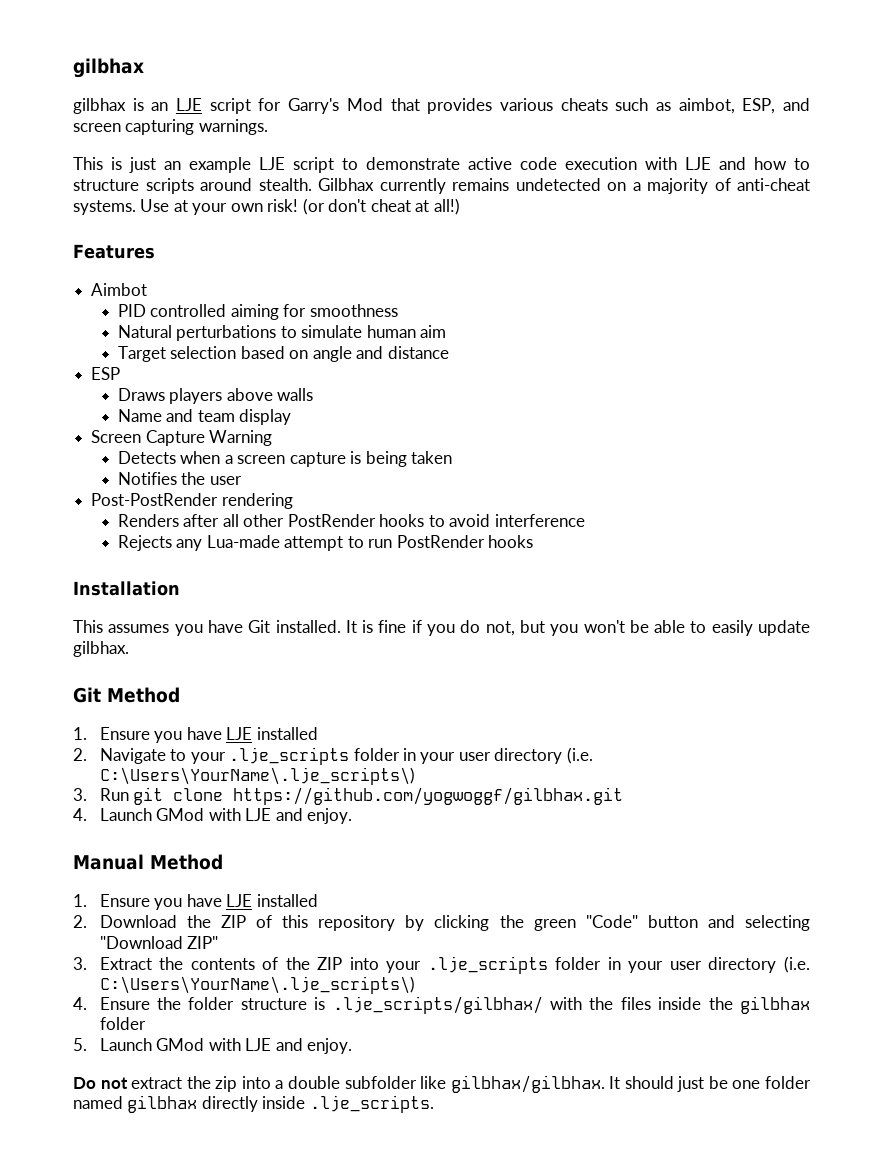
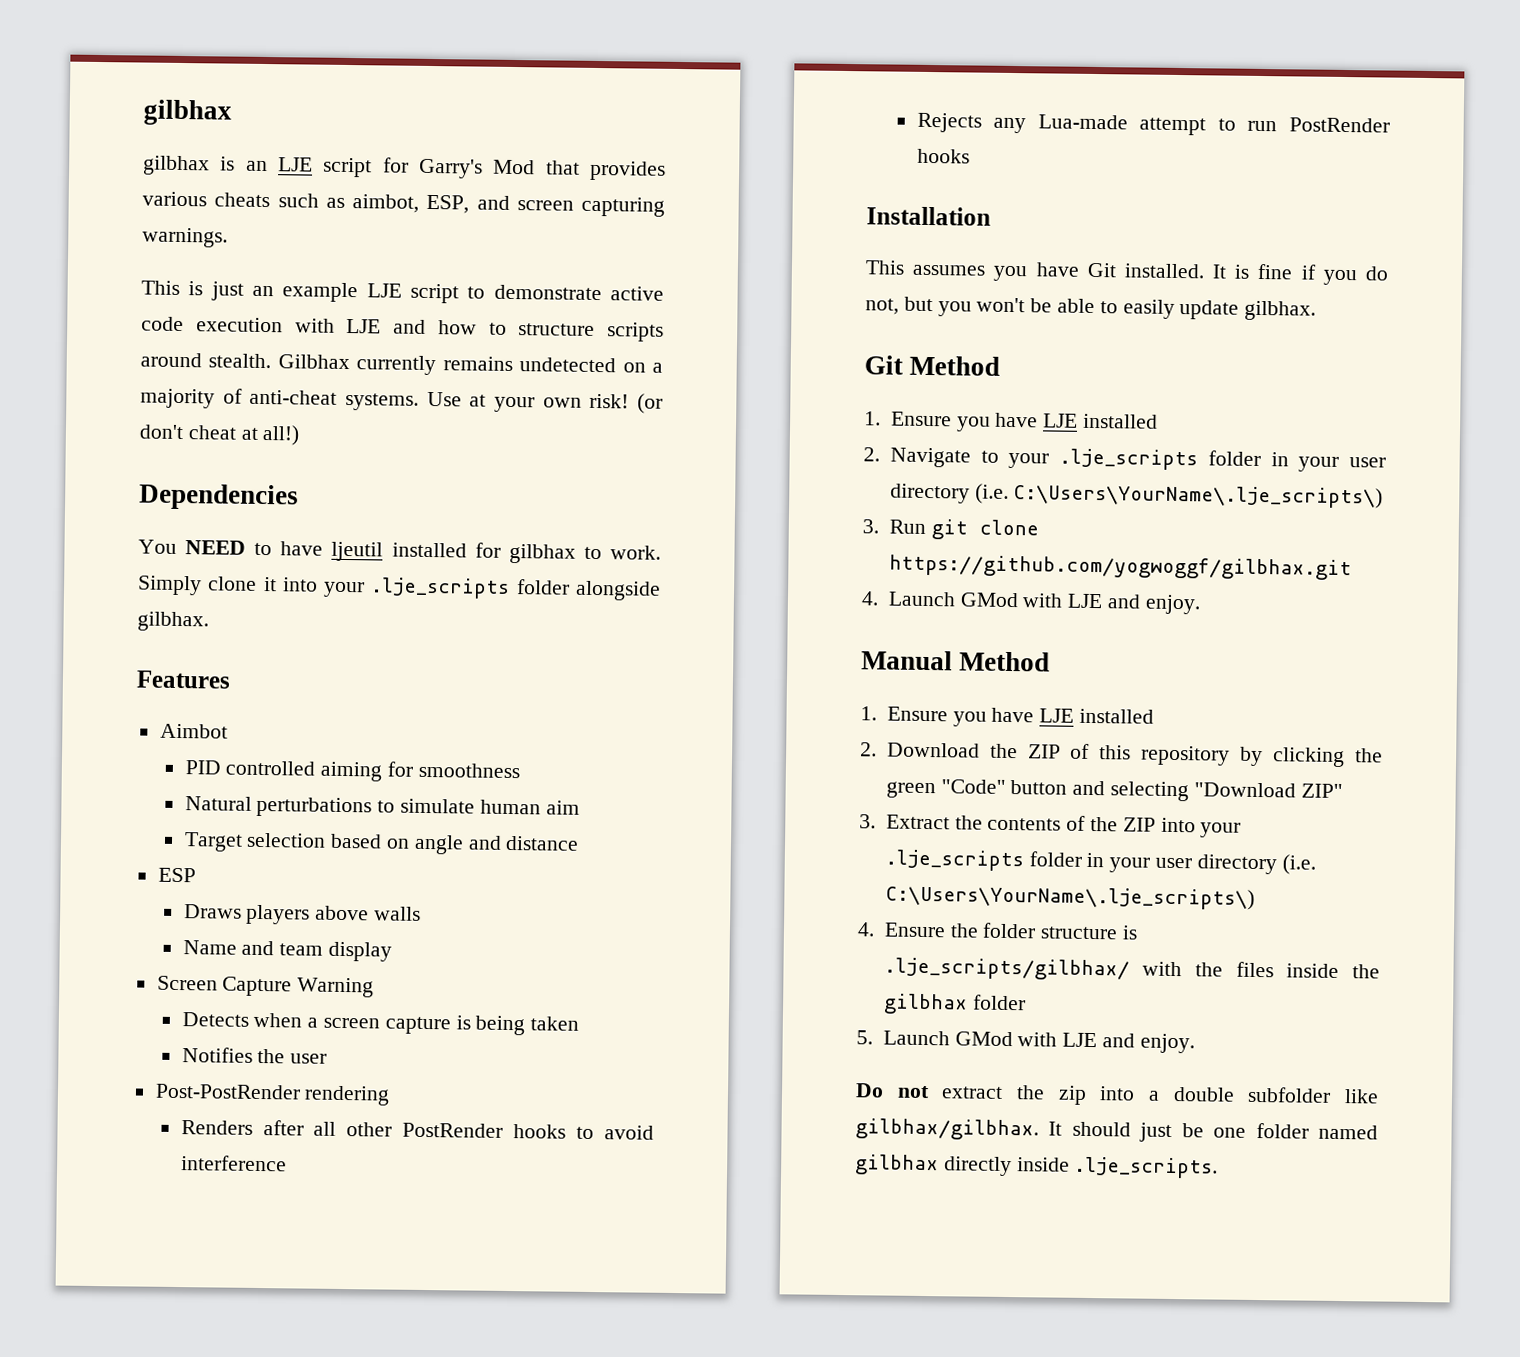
+ Dependencies
+ You NEED to have ljeutil installed for gilbhax to work. Simply clone it into your .lje_scripts folder alongside gilbhax.

